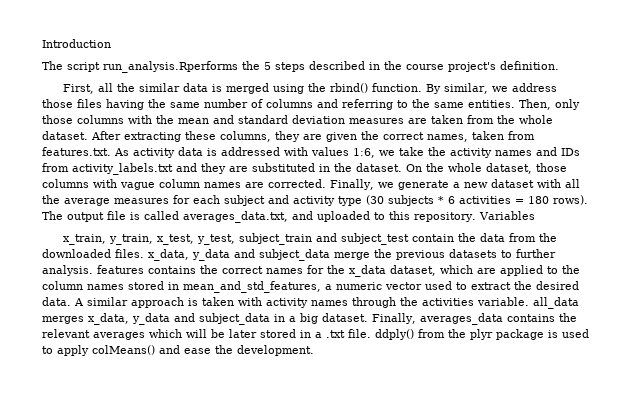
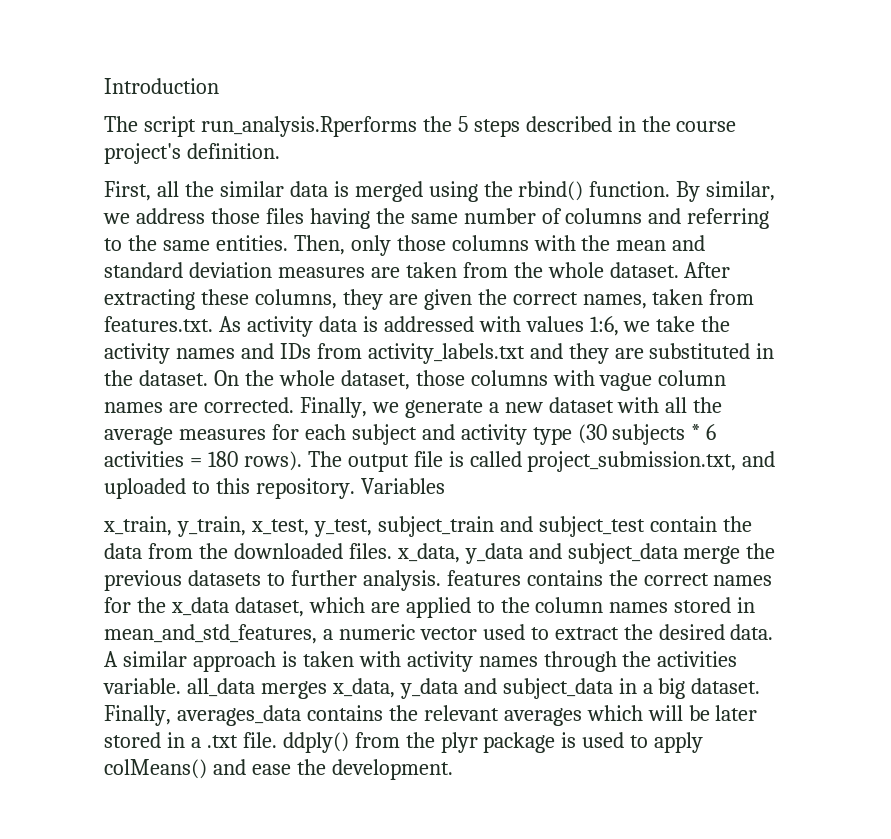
- The output file is called averages_data.txt, and uploaded to this repository.
+ The output file is called project_submission.txt, and uploaded to this repository.

